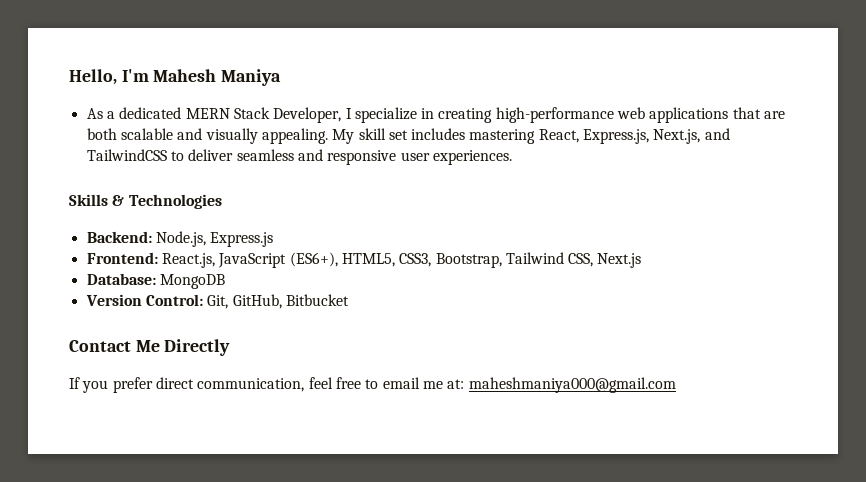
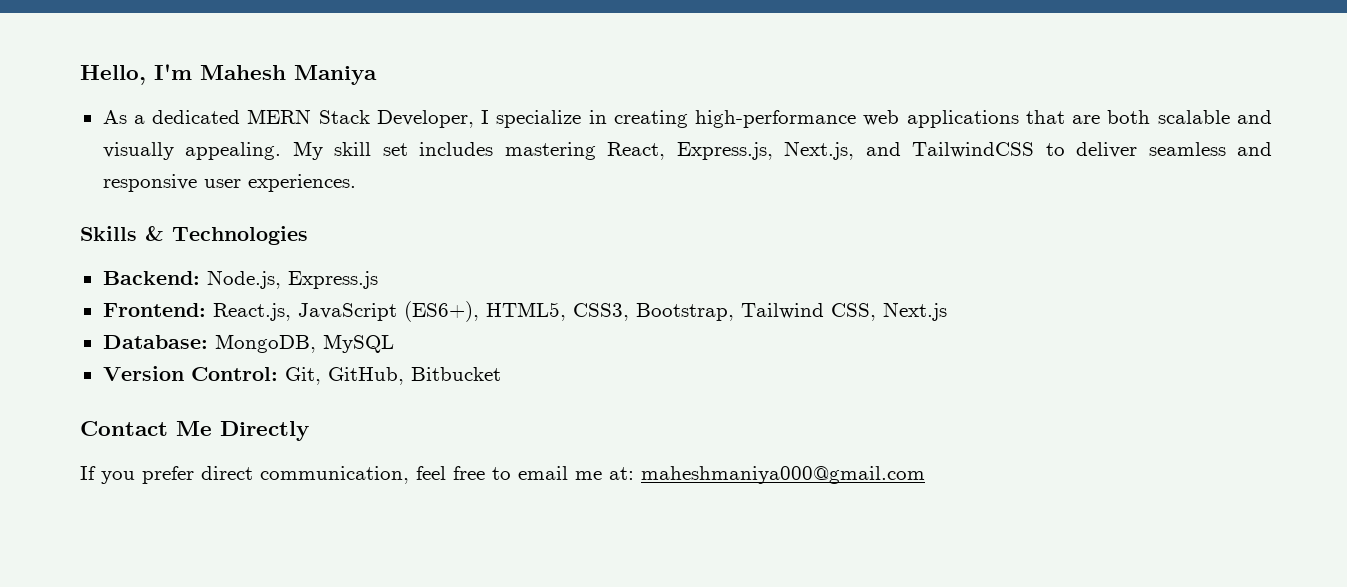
- Database: MongoDB
+ Database: MongoDB, MySQL

